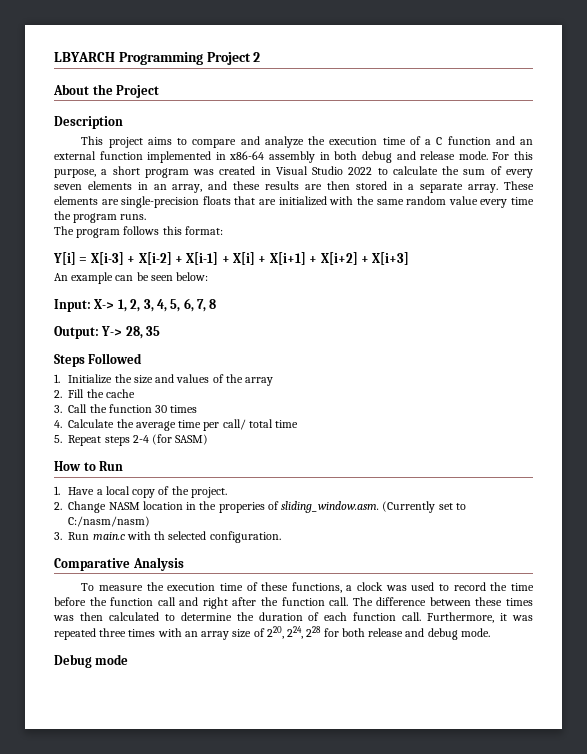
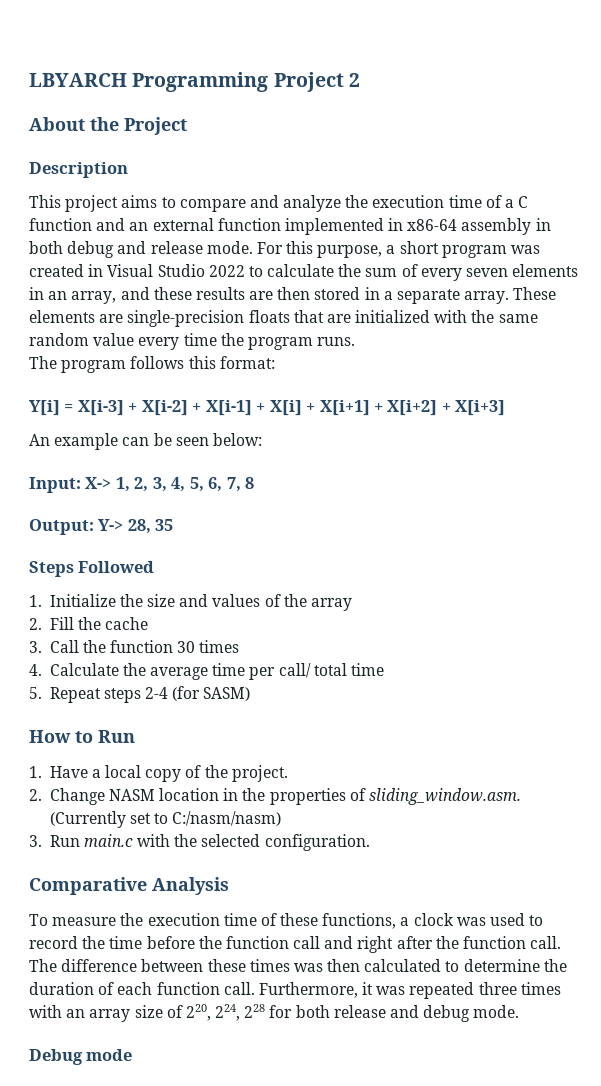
- 2. Change NASM location in the properies of sliding_window.asm. (Currently set to C:/nasm/nasm)
+ 2. Change NASM location in the properties of sliding_window.asm. (Currently set to C:/nasm/nasm)
- 3. Run main.c with th selected configuration.
+ 3. Run main.c with the selected configuration.

